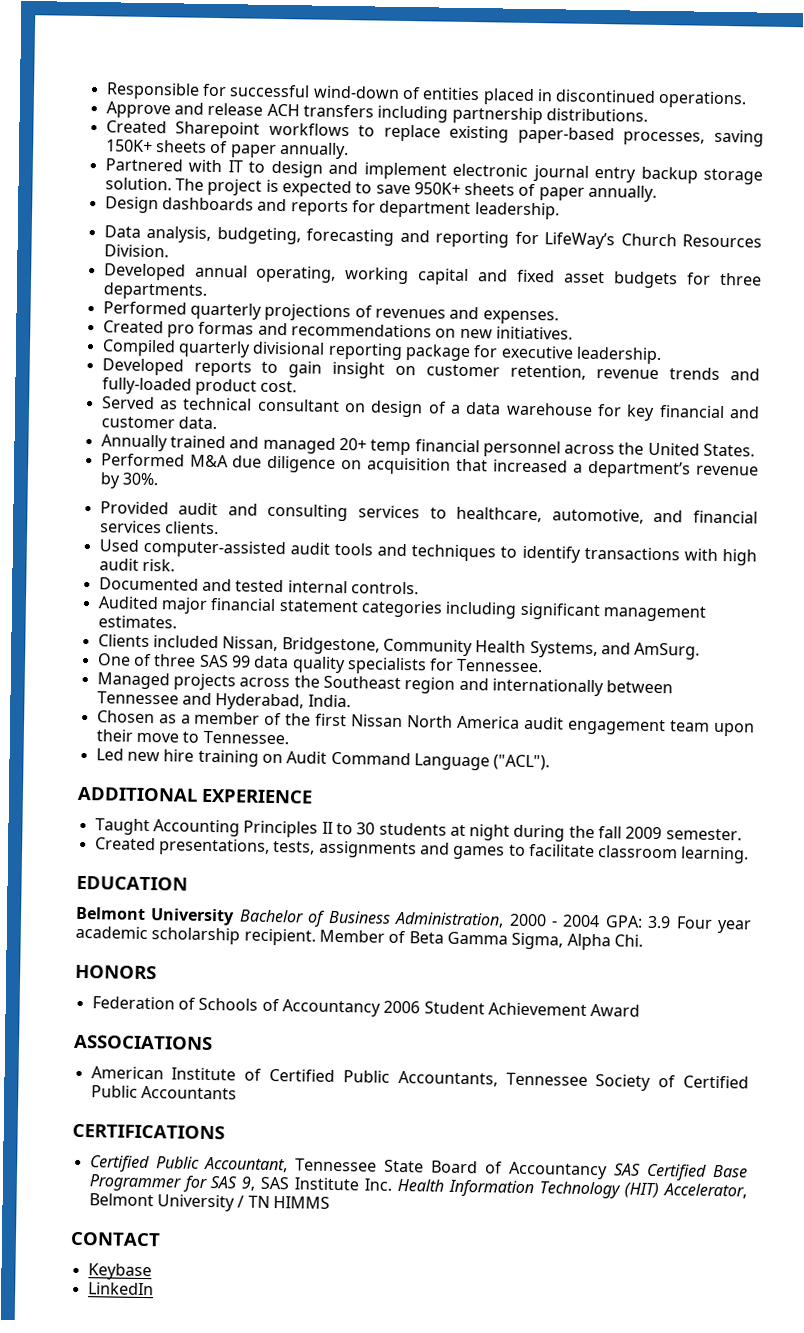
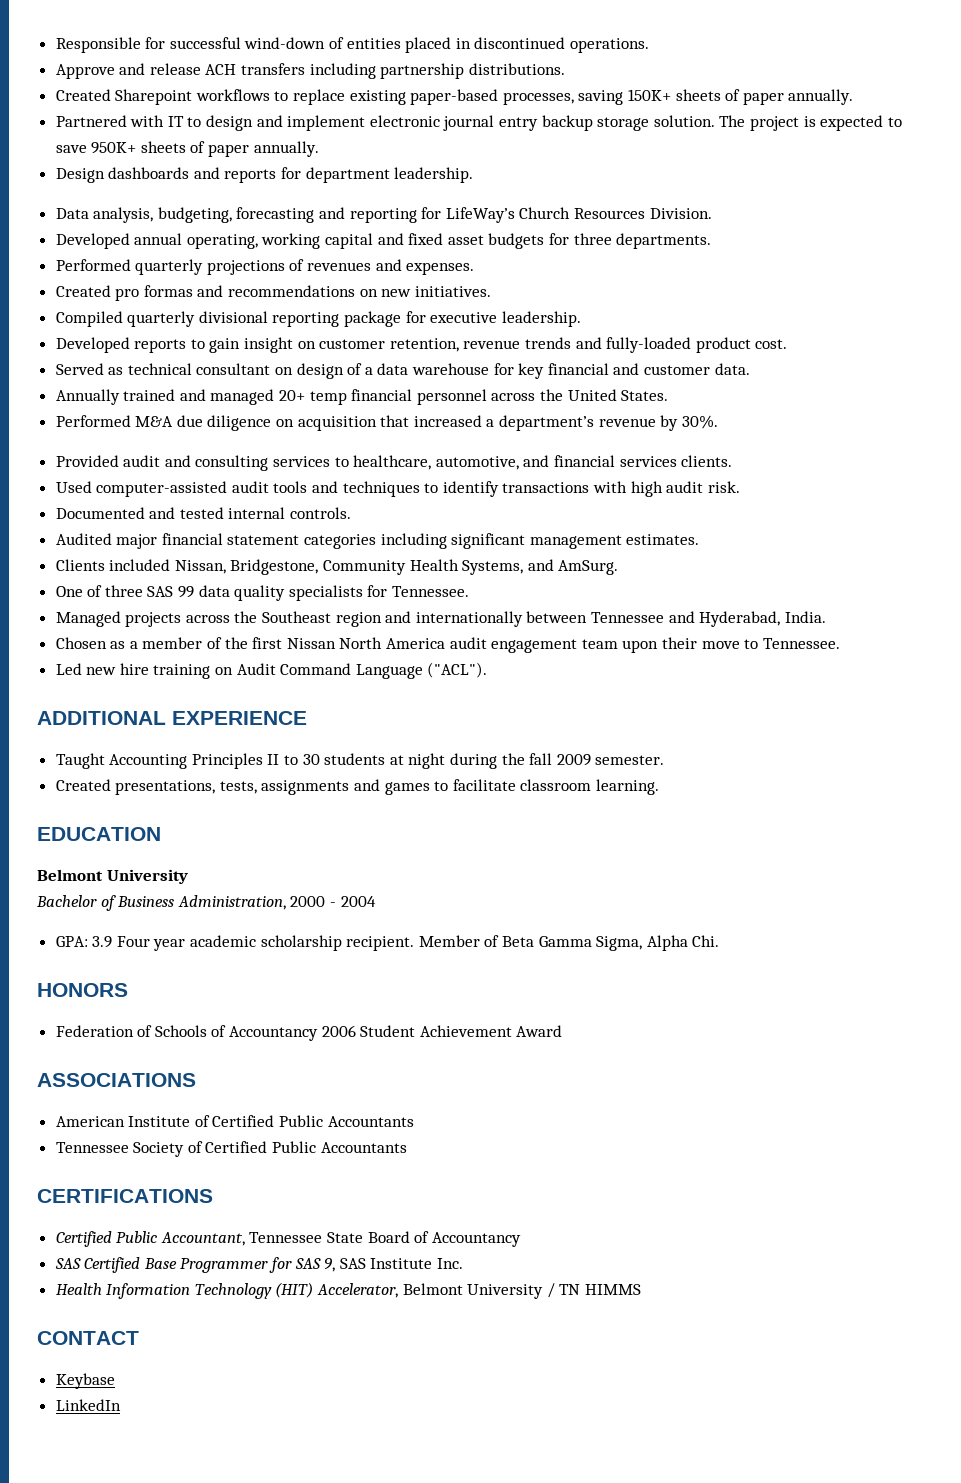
  EDUCATION
- Belmont University Bachelor of Business Administration, 2000 - 2004 GPA: 3.9 Four year academic scholarship recipient.
+ Belmont University
+ Bachelor of Business Administration, 2000 - 2004
+ GPA: 3.9 Four year academic scholarship recipient.
- American Institute of Certified Public Accountants, Tennessee Society of Certified Public Accountants
+ American Institute of Certified Public Accountants
+ Tennessee Society of Certified Public Accountants
- Certified Public Accountant, Tennessee State Board of Accountancy SAS Certified Base Programmer for SAS 9, SAS Institute Inc. Health Information Technology (HIT) Accelerator, Belmont University / TN HIMMS
+ Certified Public Accountant, Tennessee State Board of Accountancy
+ SAS Certified Base Programmer for SAS 9, SAS Institute Inc.
+ Health Information Technology (HIT) Accelerator, Belmont University / TN HIMMS

